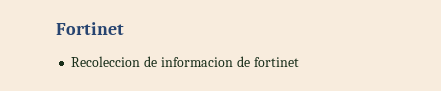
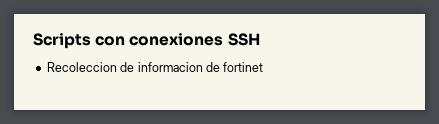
- Fortinet
+ Scripts con conexiones SSH

